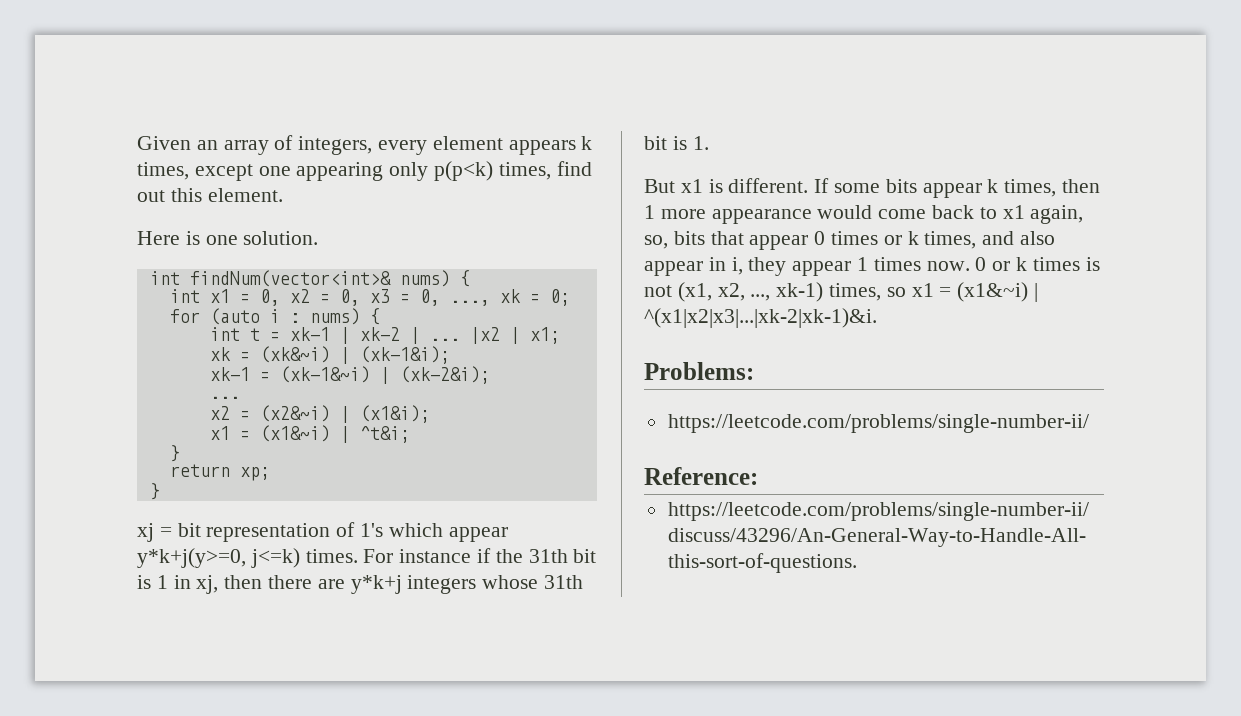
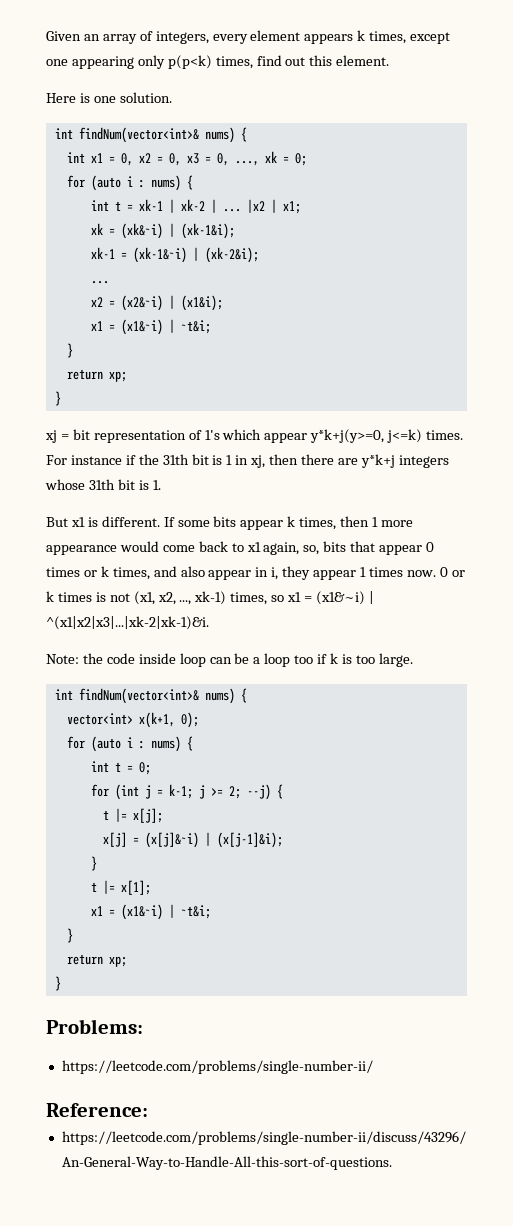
  x2 = (x2&~i) | (x1&i);
- x1 = (x1&~i) | ^t&i;
+ x1 = (x1&~i) | ~t&i;
+ Note: the code inside loop can be a loop too if k is too large.
+ int findNum(vector<int>& nums) {
+ vector<int> x(k+1, 0);
+ for (auto i : nums) {
+ int t = 0;
+ for (int j = k-1; j >= 2; --j) {
+ t |= x[j];
+ x[j] = (x[j]&~i) | (x[j-1]&i);
+ }
+ t |= x[1];
+ x1 = (x1&~i) | ~t&i;
+ }
+ return xp;
+ }

